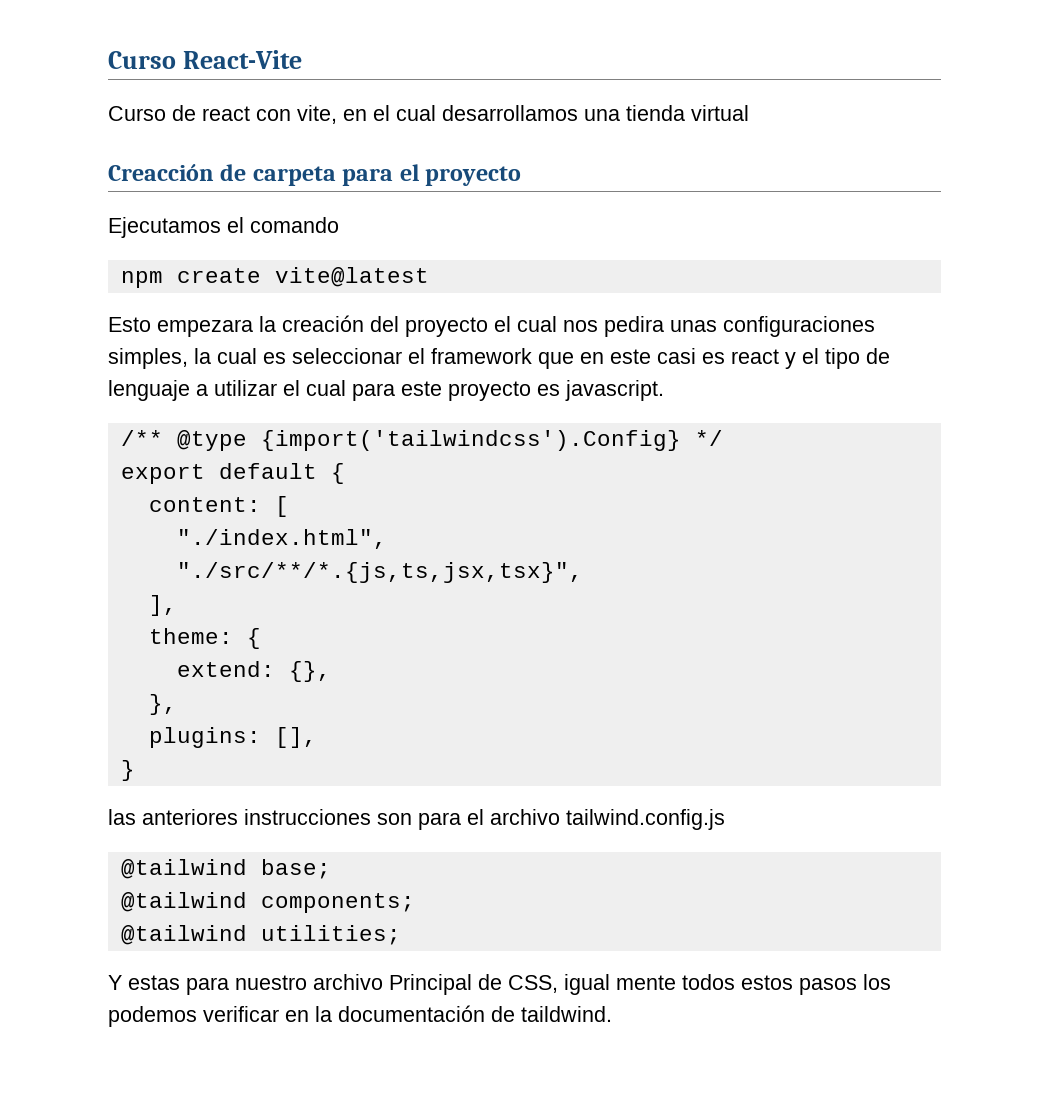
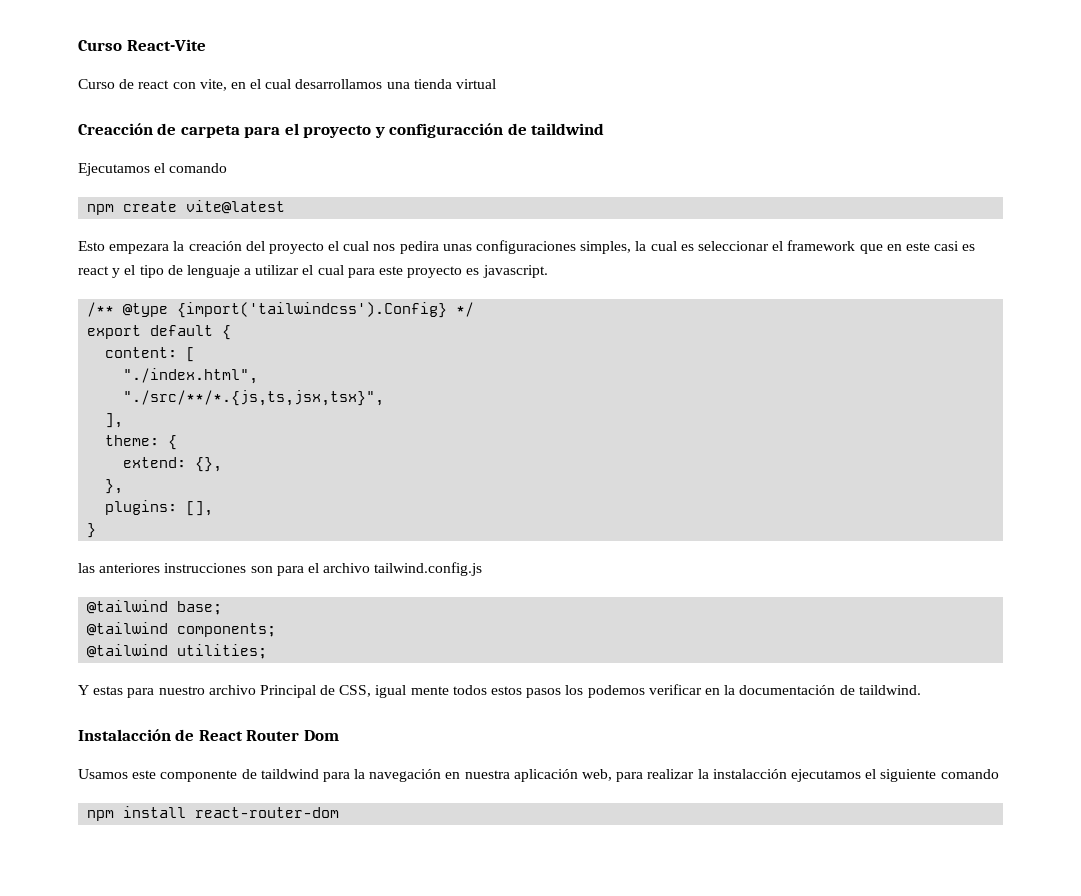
- Creacción de carpeta para el proyecto
+ Creacción de carpeta para el proyecto y configuracción de taildwind
+ Instalacción de React Router Dom
+ Usamos este componente de taildwind para la navegación en nuestra aplicación web, para realizar la instalacción ejecutamos el siguiente comando
+ npm install react-router-dom

